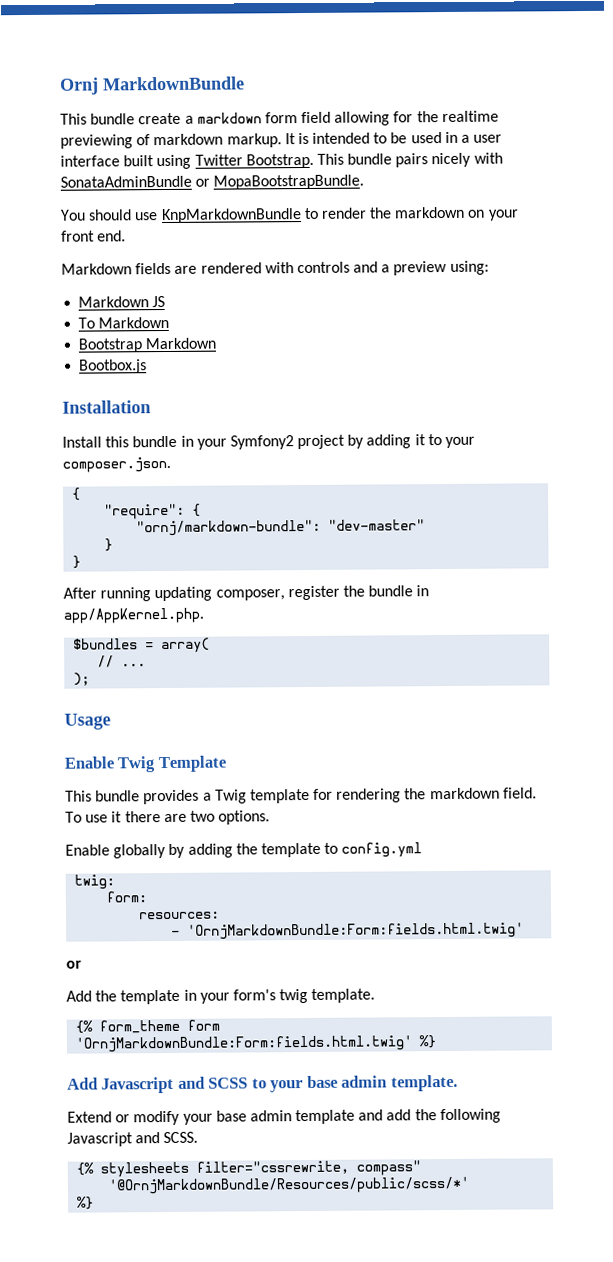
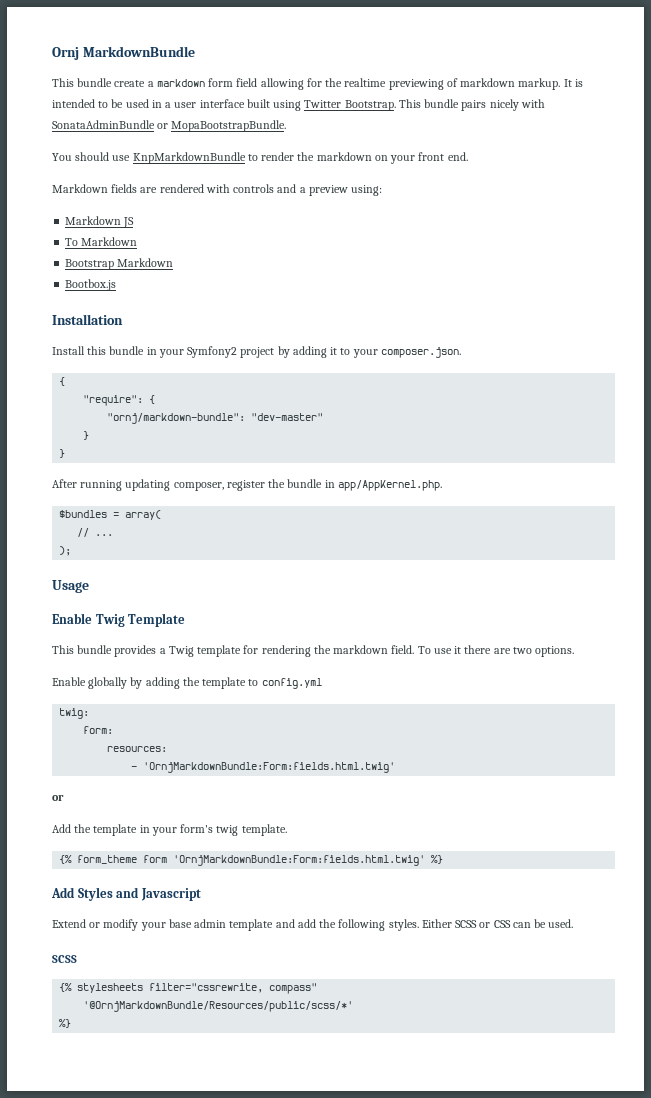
- Add Javascript and SCSS to your base admin template.
+ Add Styles and Javascript
- Extend or modify your base admin template and add the following Javascript and SCSS.
+ Extend or modify your base admin template and add the following styles. Either SCSS or CSS can be used.
+ SCSS

